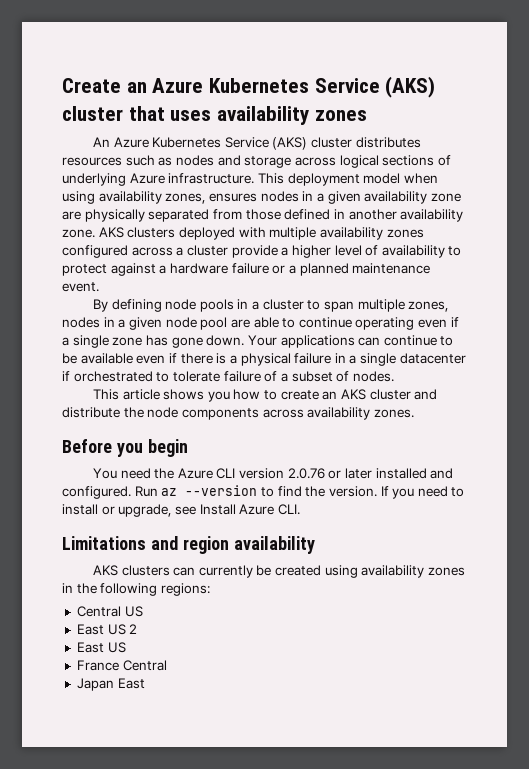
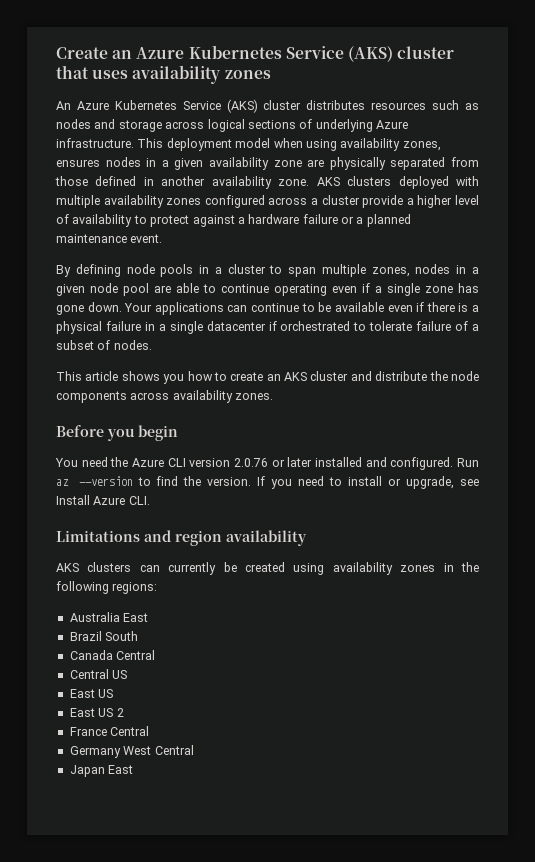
+ Australia East
+ Brazil South
+ Canada Central
  Central US
+ East US
  East US 2
- East US
  France Central
+ Germany West Central

